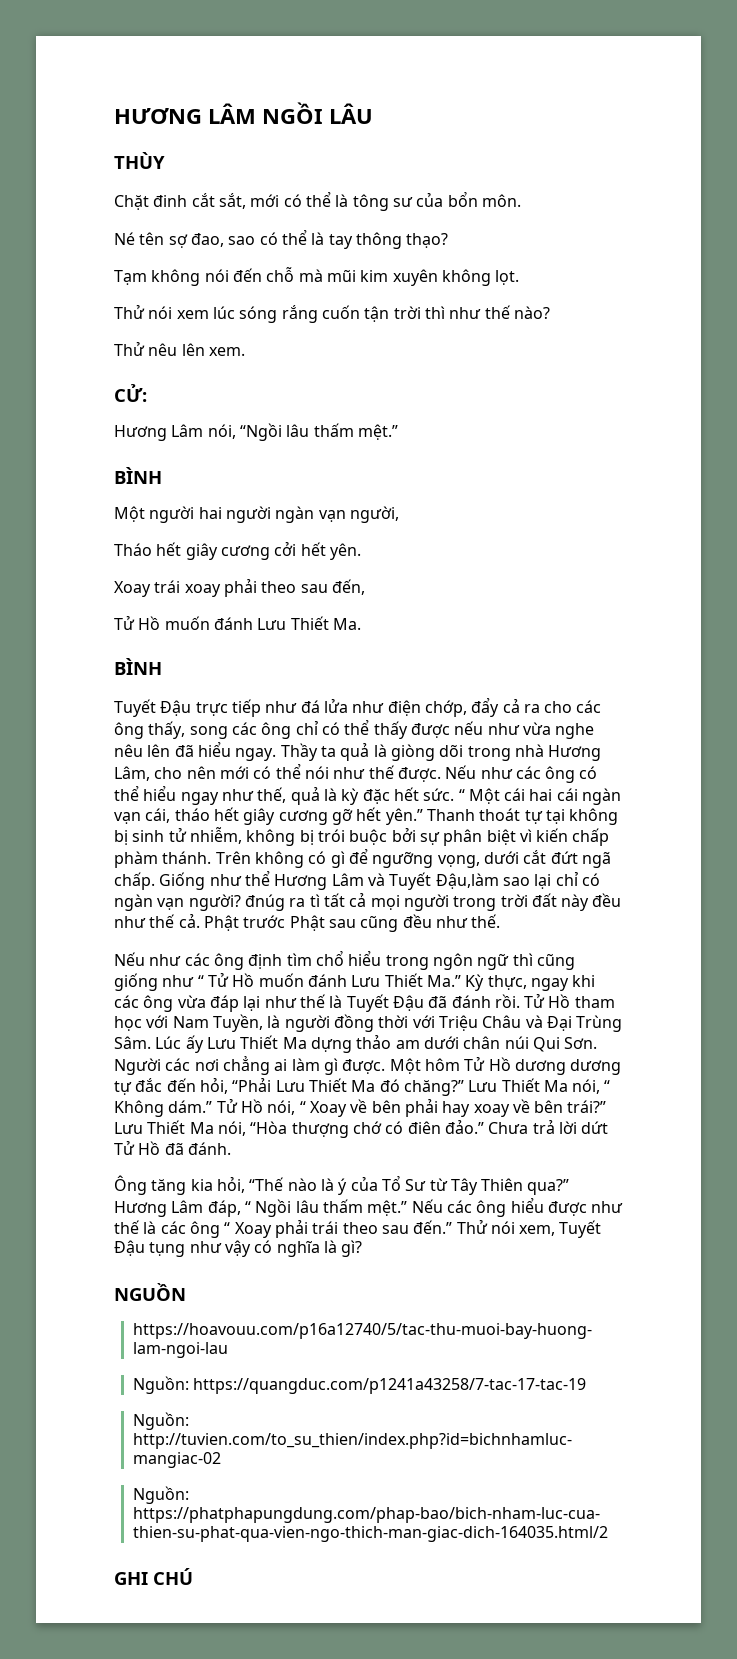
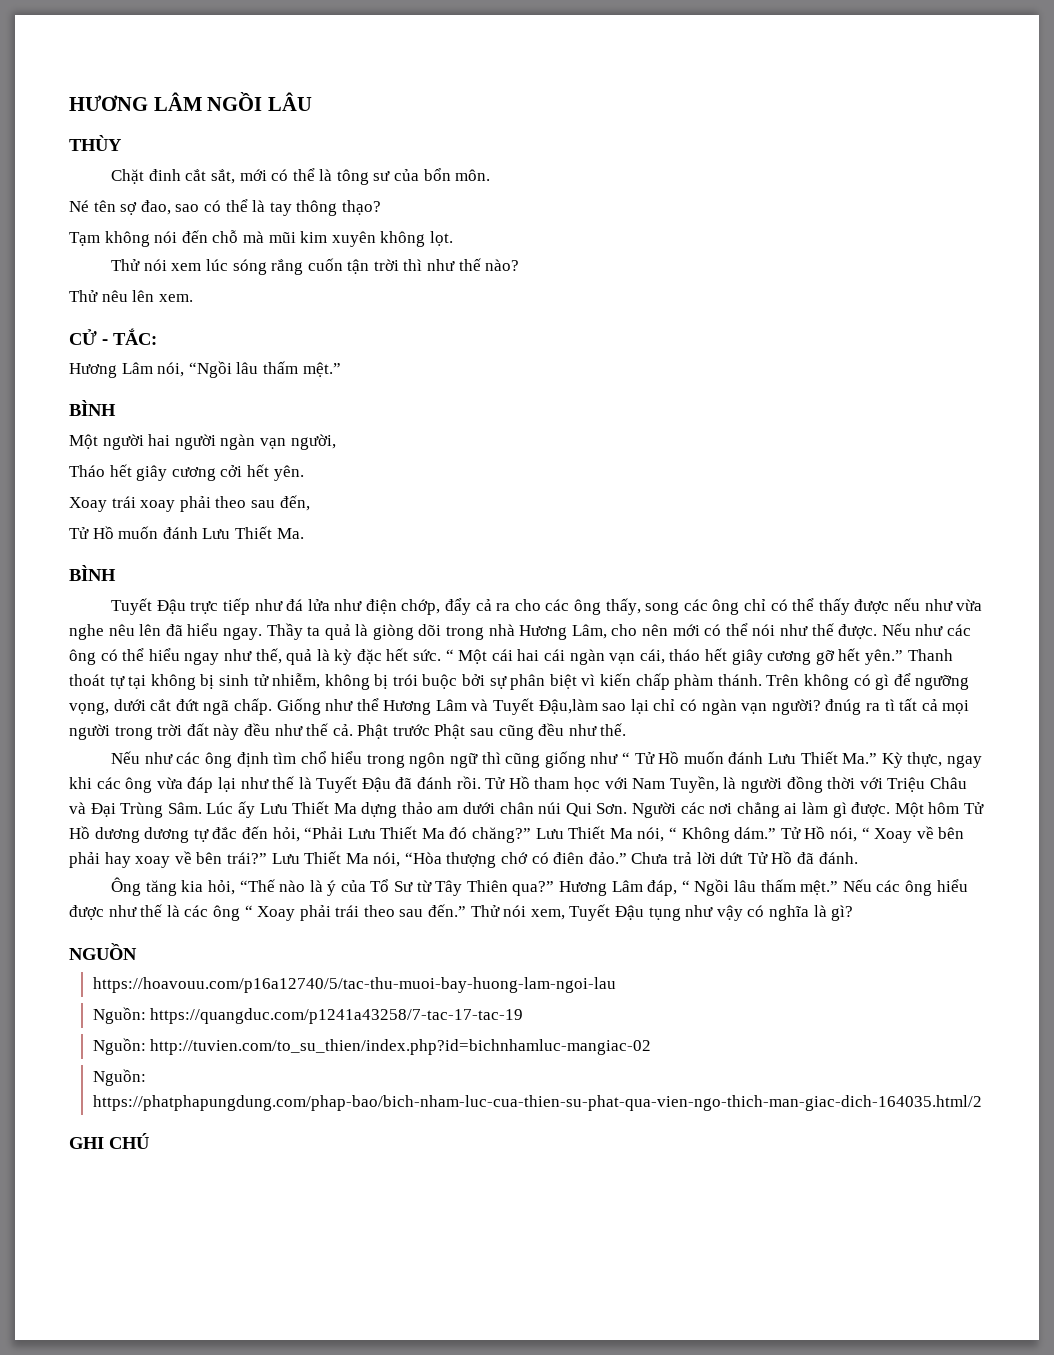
- CỬ:
+ CỬ - TẮC:

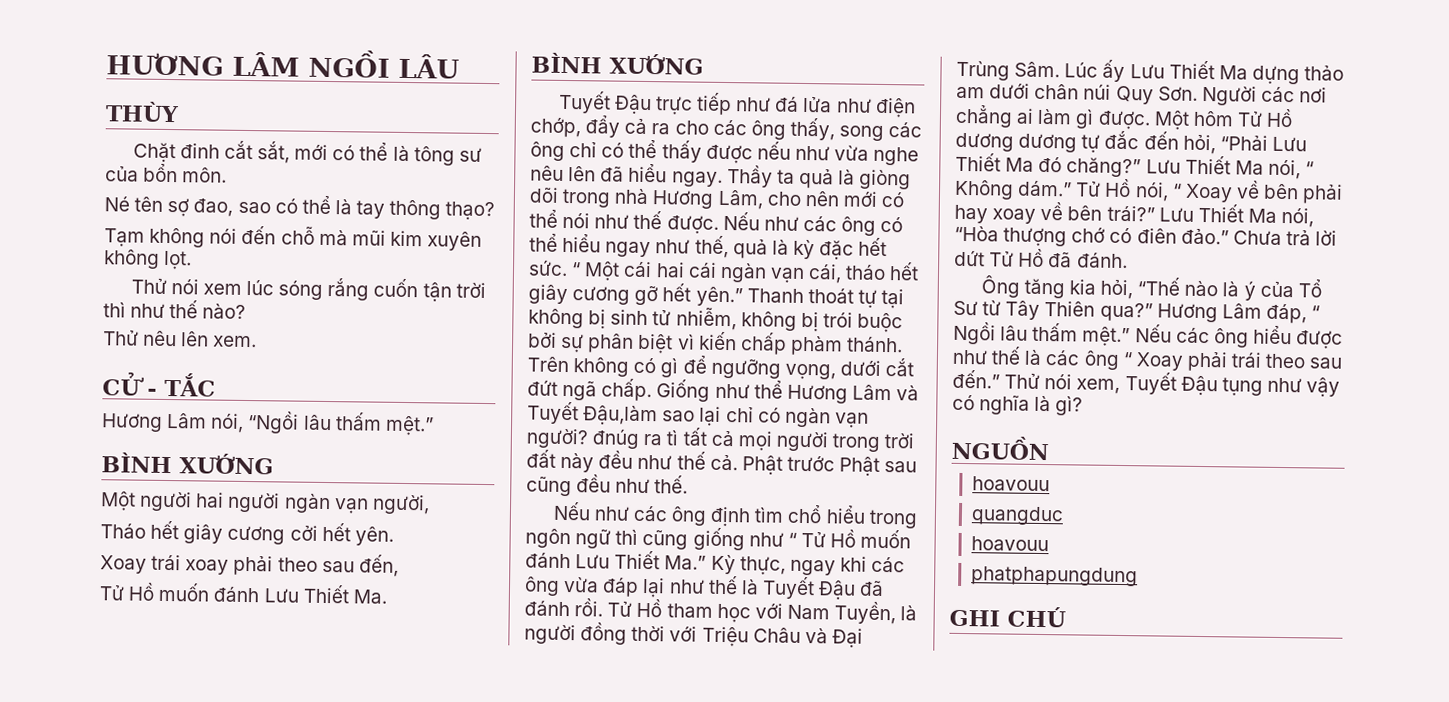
- CỬ - TẮC:
+ CỬ - TẮC
  Hương Lâm nói, “Ngồi lâu thấm mệt.”
- BÌNH
+ BÌNH XƯỚNG
  Tử Hồ muốn đánh Lưu Thiết Ma.
- BÌNH
+ BÌNH XƯỚNG
- Tử Hồ tham học với Nam Tuyền, là người đồng thời với Triệu Châu và Đại Trùng Sâm. Lúc ấy Lưu Thiết Ma dựng thảo am dưới chân núi Qui Sơn. Người các nơi chẳng ai làm gì được.
+ Tử Hồ tham học với Nam Tuyền, là người đồng thời với Triệu Châu và Đại Trùng Sâm. Lúc ấy Lưu Thiết Ma dựng thảo am dưới chân núi Quy Sơn. Người các nơi chẳng ai làm gì được.
  NGUỒN
- https://hoavouu.com/p16a12740/5/tac-thu-muoi-bay-huong-lam-ngoi-lau
- Nguồn: https://quangduc.com/p1241a43258/7-tac-17-tac-19
- Nguồn: http://tuvien.com/to_su_thien/index.php?id=bichnhamluc-mangiac-02
- Nguồn: https://phatphapungdung.com/phap-bao/bich-nham-luc-cua-thien-su-phat-qua-vien-ngo-thich-man-giac-dich-164035.html/2
+ hoavouu
+ quangduc
+ hoavouu
+ phatphapungdung

